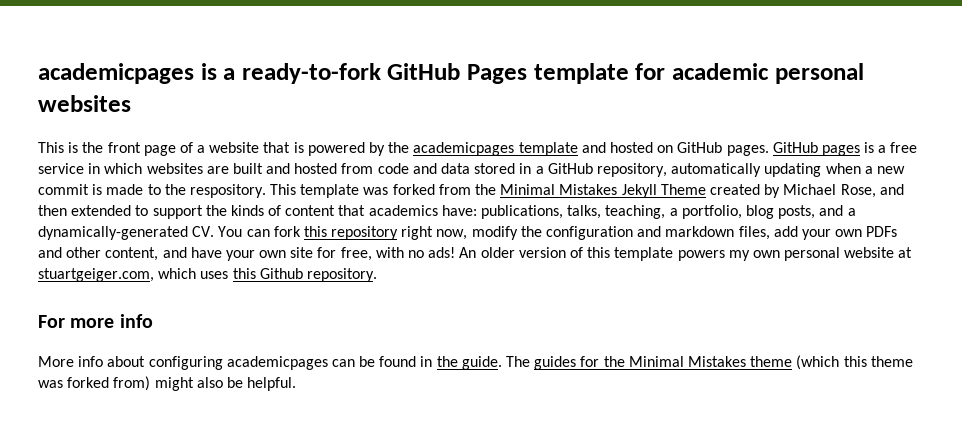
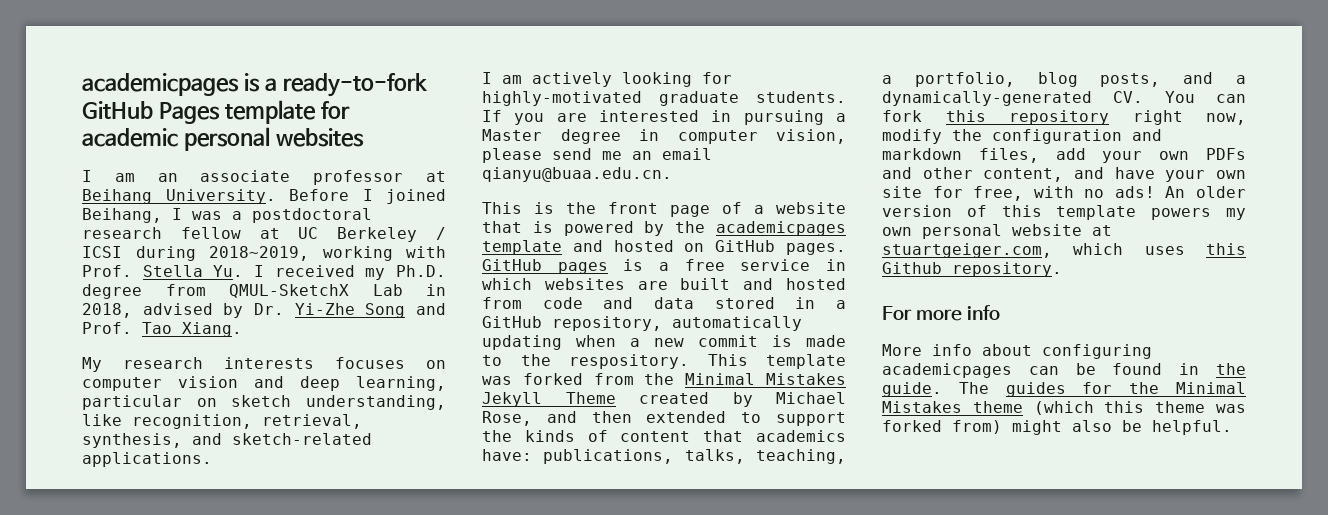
+ I am an associate professor at Beihang University. Before I joined Beihang, I was a postdoctoral research fellow at UC Berkeley / ICSI during 2018~2019, working with Prof. Stella Yu. I received my Ph.D. degree from QMUL-SketchX Lab in 2018, advised by Dr. Yi-Zhe Song and Prof. Tao Xiang.
+ My research interests focuses on computer vision and deep learning, particular on sketch understanding, like recognition, retrieval, synthesis, and sketch-related applications.
+ I am actively looking for highly-motivated graduate students. If you are interested in pursuing a Master degree in computer vision, please send me an email qianyu@buaa.edu.cn.

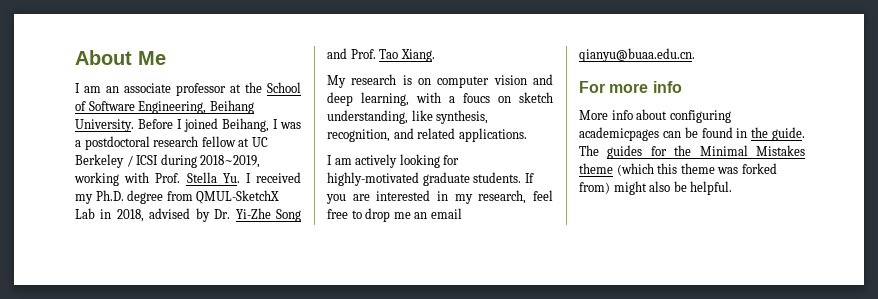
- academicpages is a ready-to-fork GitHub Pages template for academic personal websites
+ About Me
- I am an associate professor at Beihang University.
+ I am an associate professor at the School of Software Engineering, Beihang University.
- My research interests focuses on computer vision and deep learning, particular on sketch understanding, like recognition, retrieval, synthesis, and sketch-related applications.
+ My research is on computer vision and deep learning, with a foucs on sketch understanding, like synthesis, recognition, and related applications.
- If you are interested in pursuing a Master degree in computer vision, please send me an email qianyu@buaa.edu.cn.
- This is the front page of a website that is powered by the academicpages template and hosted on GitHub pages. GitHub pages is a free service in which websites are built and hosted from code and data stored in a GitHub repository, automatically updating when a new commit is made to the respository. This template was forked from the Minimal Mistakes Jekyll Theme created by Michael Rose, and then extended to support the kinds of content that academics have: publications, talks, teaching, a portfolio, blog posts, and a dynamically-generated CV. You can fork this repository right now, modify the configuration and markdown files, add your own PDFs and other content, and have your own site for free, with no ads! An older version of this template powers my own personal website at stuartgeiger.com, which uses this Github repository.
+ If you are interested in my research, feel free to drop me an email qianyu@buaa.edu.cn.

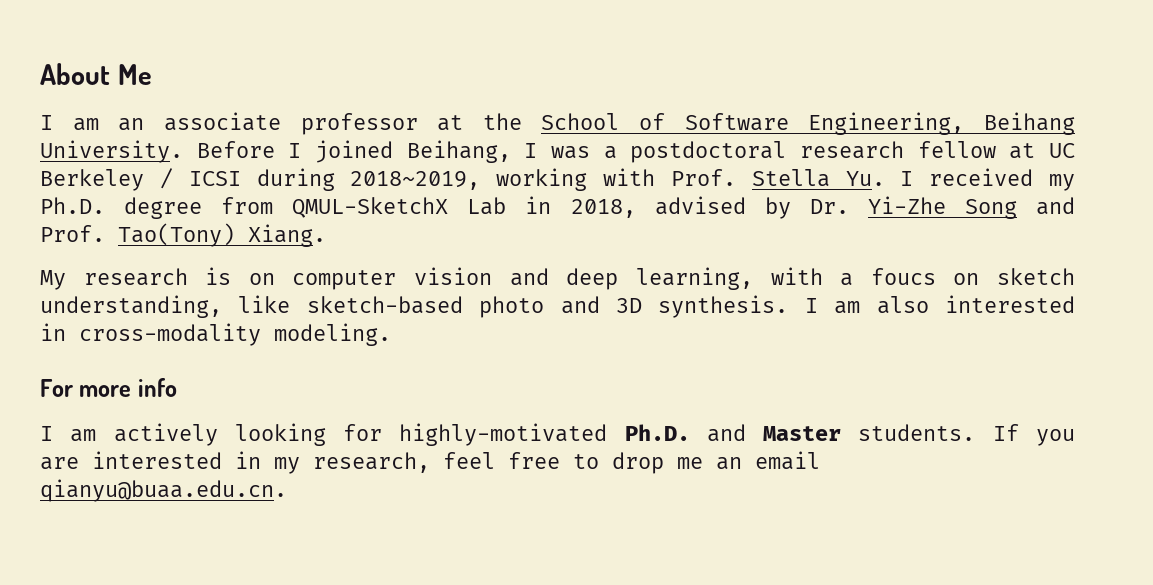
- Before I joined Beihang, I was a postdoctoral research fellow at UC Berkeley / ICSI during 2018~2019, working with Prof. Stella Yu. I received my Ph.D. degree from QMUL-SketchX Lab in 2018, advised by Dr. Yi-Zhe Song and Prof. Tao Xiang.
+ Before I joined Beihang, I was a postdoctoral research fellow at UC Berkeley / ICSI during 2018~2019, working with Prof. Stella Yu. I received my Ph.D. degree from QMUL-SketchX Lab in 2018, advised by Dr. Yi-Zhe Song and Prof. Tao(Tony) Xiang.
- My research is on computer vision and deep learning, with a foucs on sketch understanding, like synthesis, recognition, and related applications.
+ My research is on computer vision and deep learning, with a foucs on sketch understanding, like sketch-based photo and 3D synthesis. I am also interested in cross-modality modeling.
+ For more info
- I am actively looking for highly-motivated graduate students.
+ I am actively looking for highly-motivated Ph.D. and Master students.
- For more info
- More info about configuring academicpages can be found in the guide. The guides for the Minimal Mistakes theme (which this theme was forked from) might also be helpful.

